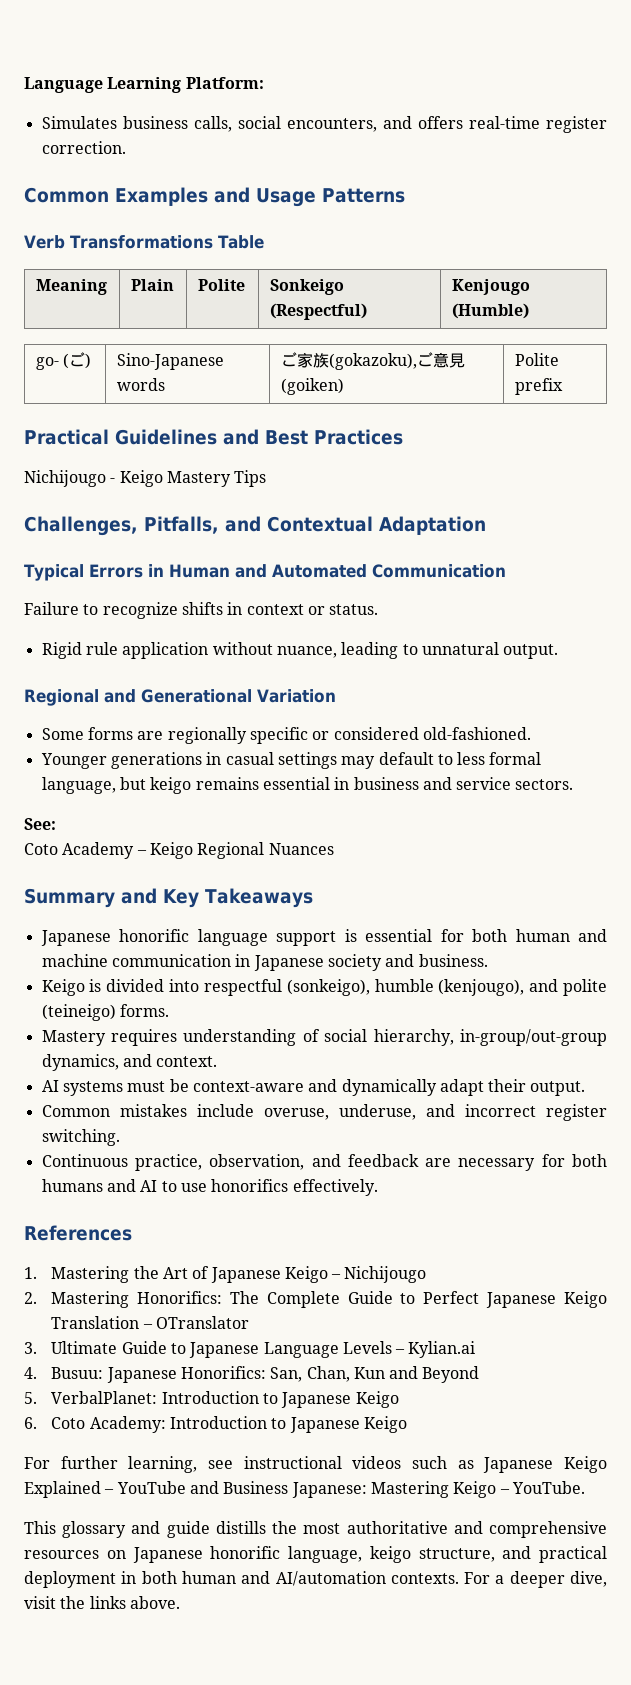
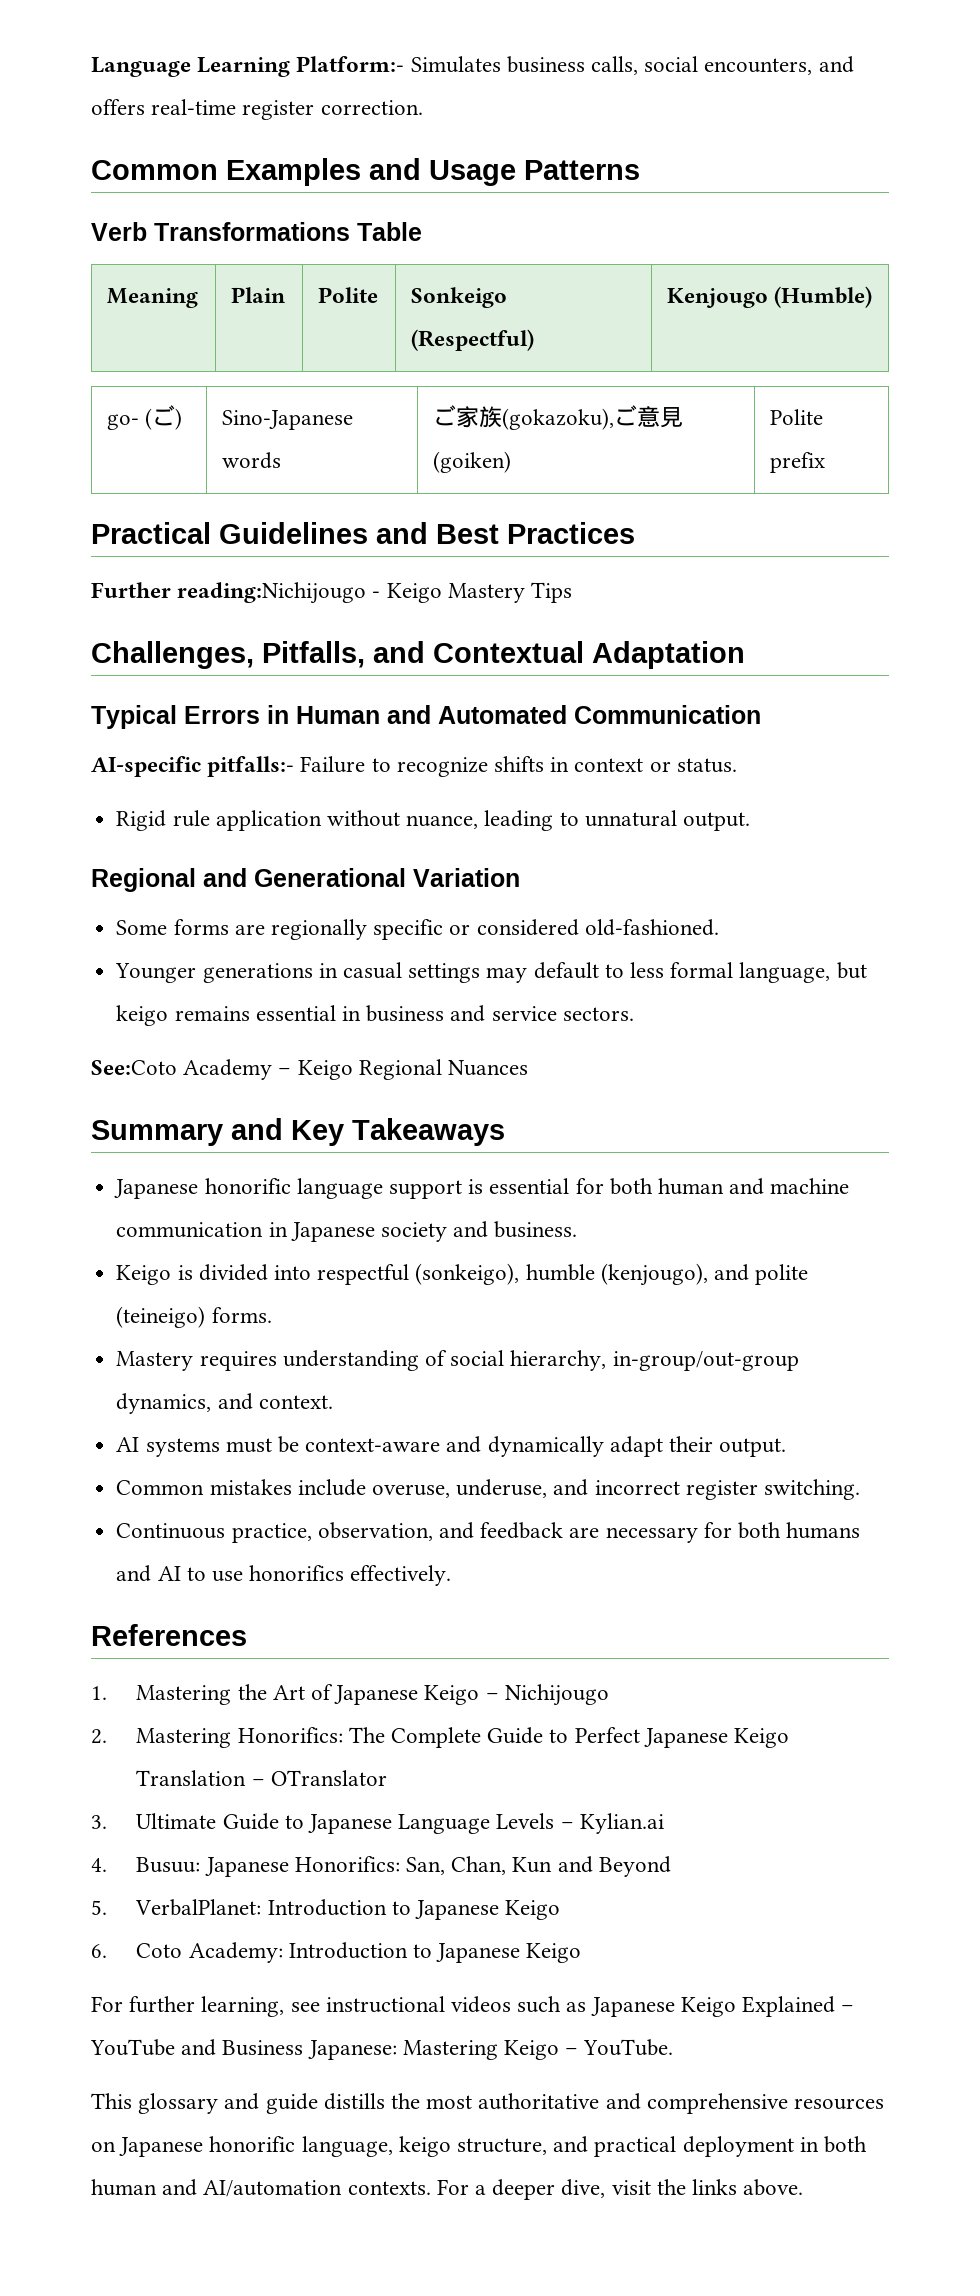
- Language Learning Platform:
- Simulates business calls, social encounters, and offers real-time register correction.
+ Language Learning Platform:- Simulates business calls, social encounters, and offers real-time register correction.
- Nichijougo - Keigo Mastery Tips
+ Further reading:Nichijougo - Keigo Mastery Tips
- Failure to recognize shifts in context or status.
+ AI-specific pitfalls:- Failure to recognize shifts in context or status.
- See:
- Coto Academy – Keigo Regional Nuances
+ See:Coto Academy – Keigo Regional Nuances

